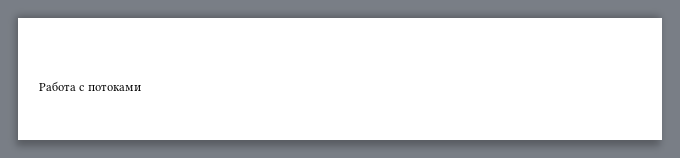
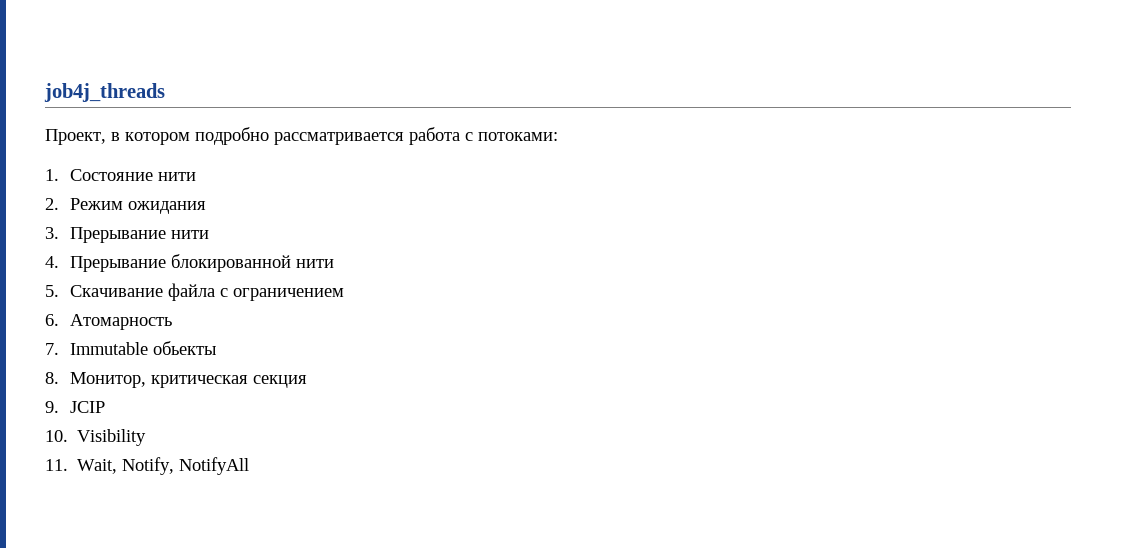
- Работа с потоками
+ job4j_threads
+ Проект, в котором подробно рассматривается работа с потоками:
+ 1. Состояние нити
+ 2. Режим ожидания
+ 3. Прерывание нити
+ 4. Прерывание блокированной нити
+ 5. Скачивание файла с ограничением
+ 6. Атомарность
+ 7. Immutable обьекты
+ 8. Монитор, критическая секция
+ 9. JCIP
+ 10. Visibility
+ 11. Wait, Notify, NotifyAll

